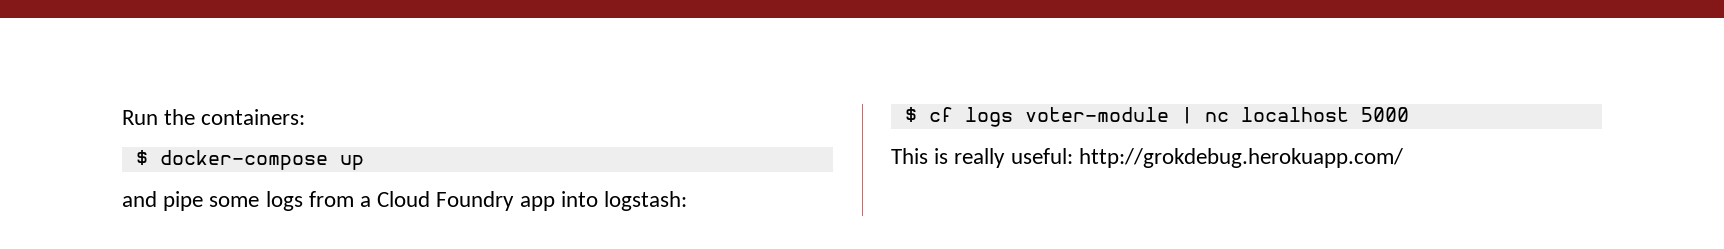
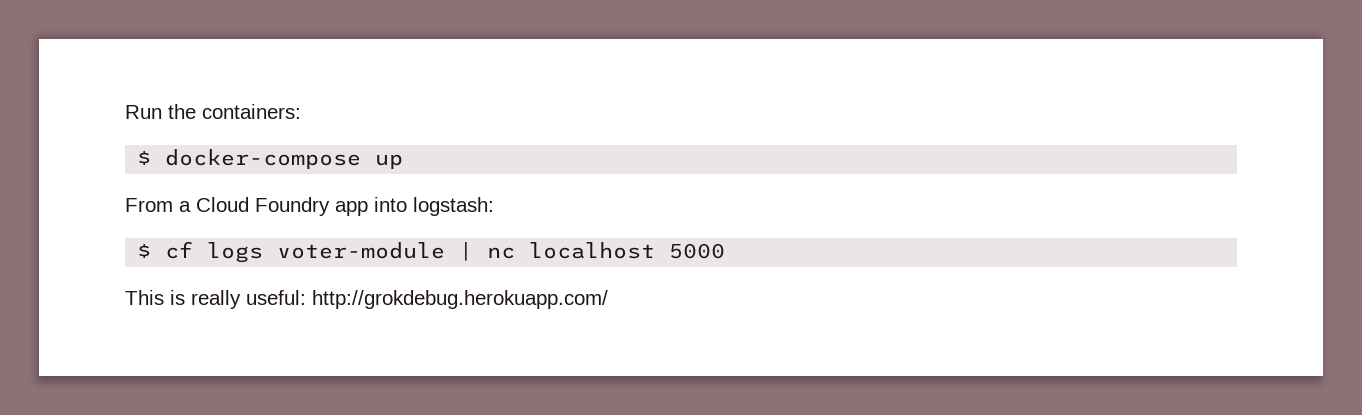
- and pipe some logs from a Cloud Foundry app into logstash:
+ From a Cloud Foundry app into logstash:

